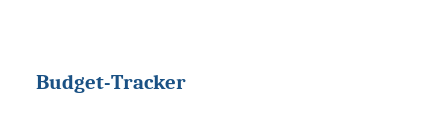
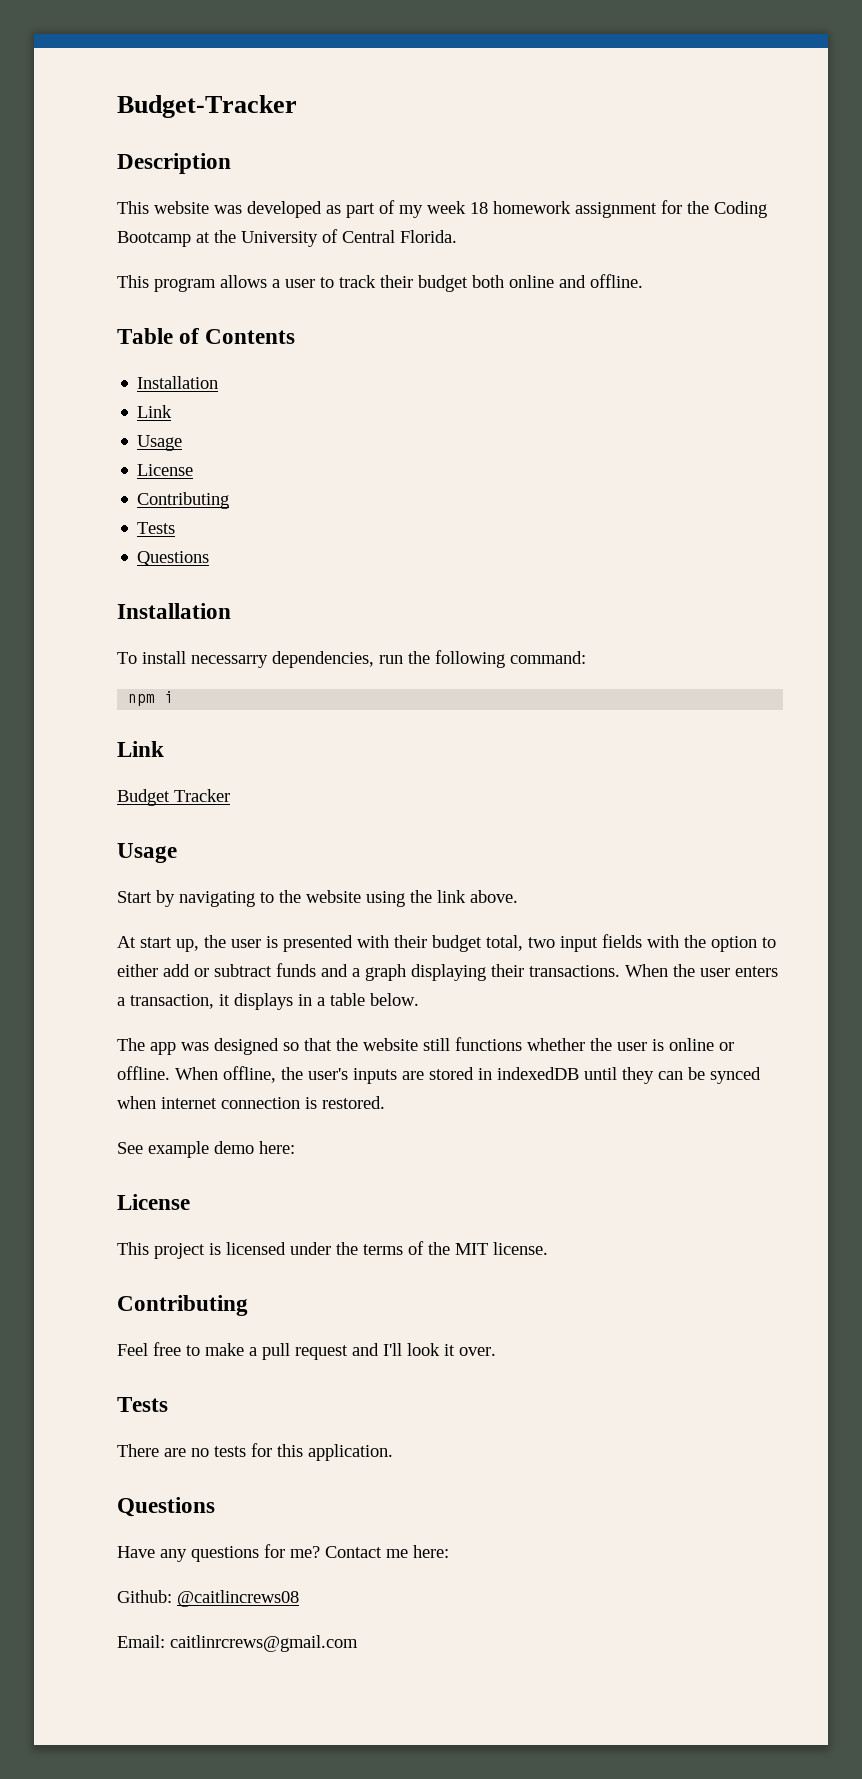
+ Description
+ This website was developed as part of my week 18 homework assignment for the Coding Bootcamp at the University of Central Florida.
+ This program allows a user to track their budget both online and offline.
+ Table of Contents
+ Installation
+ Link
+ Usage
+ License
+ Contributing
+ Tests
+ Questions
+ Installation
+ To install necessarry dependencies, run the following command:
+ npm i
+ Link
+ Budget Tracker
+ Usage
+ Start by navigating to the website using the link above.
+ At start up, the user is presented with their budget total, two input fields with the option to either add or subtract funds and a graph displaying their transactions. When the user enters a transaction, it displays in a table below.
+ The app was designed so that the website still functions whether the user is online or offline. When offline, the user's inputs are stored in indexedDB until they can be synced when internet connection is restored.
+ See example demo here:
+ License
+ This project is licensed under the terms of the MIT license.
+ Contributing
+ Feel free to make a pull request and I'll look it over.
+ Tests
+ There are no tests for this application.
+ Questions
+ Have any questions for me? Contact me here:
+ Github: @caitlincrews08
+ Email: caitlinrcrews@gmail.com

